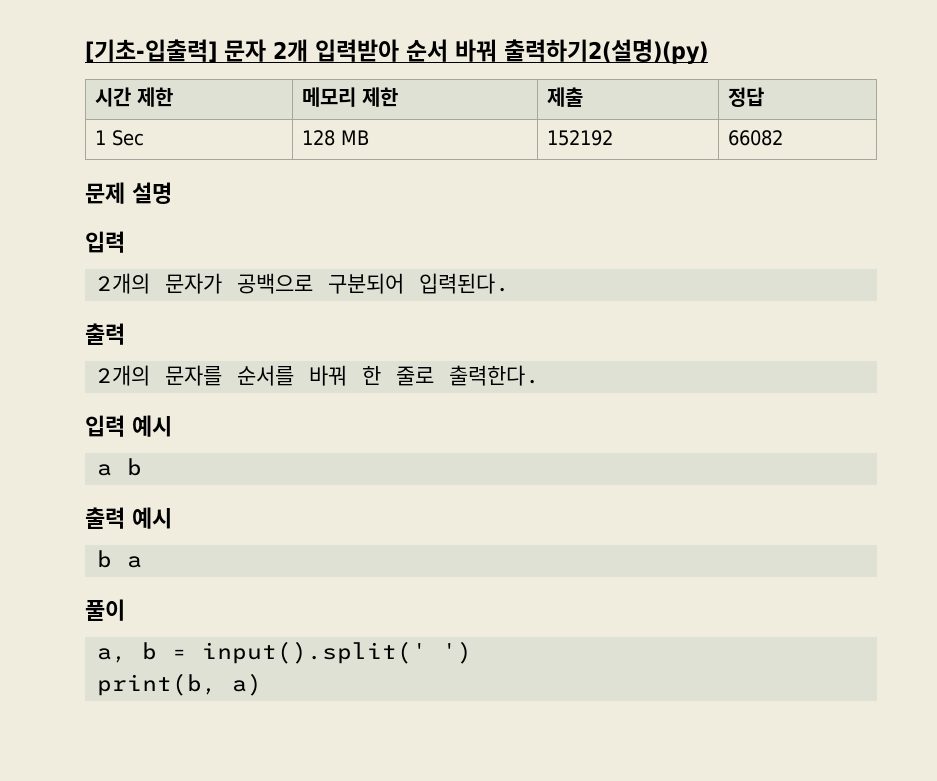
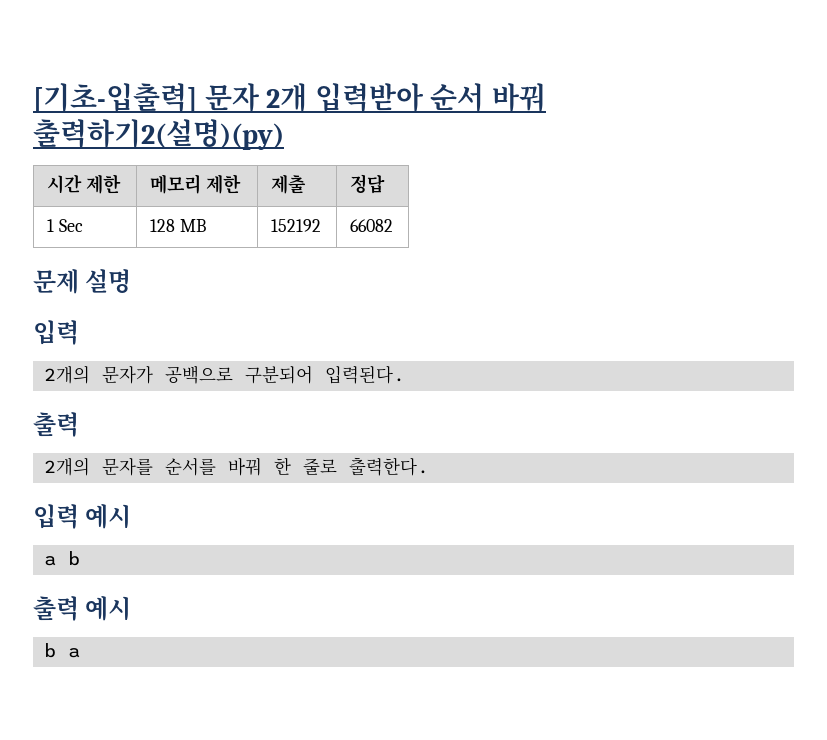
- 풀이
- a, b = input().split(' ')
- print(b, a)

